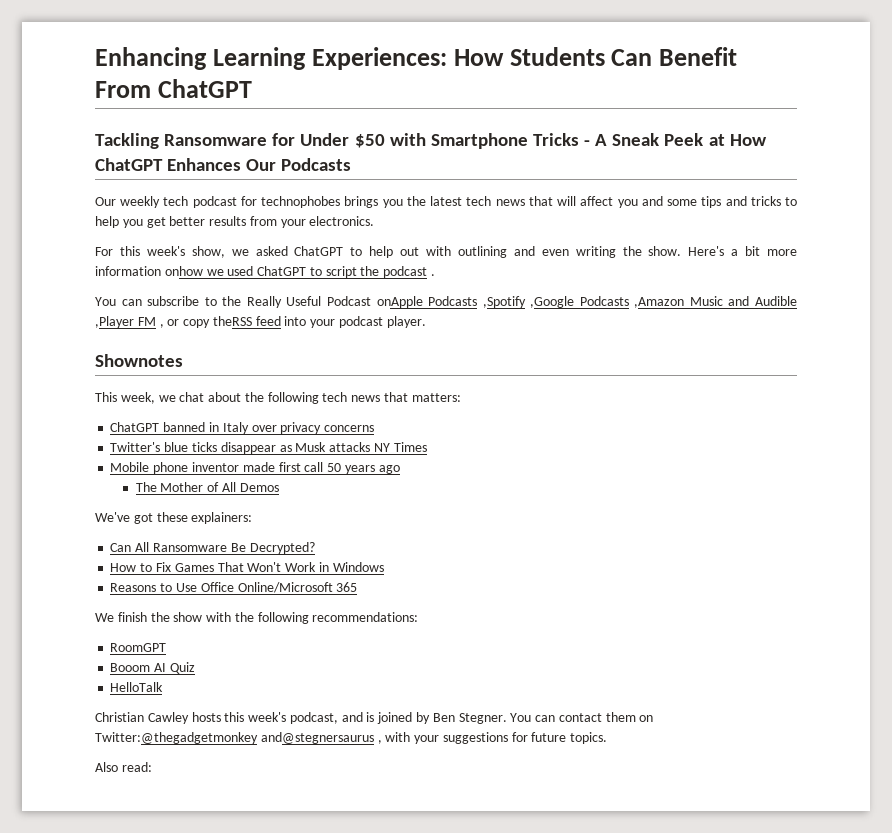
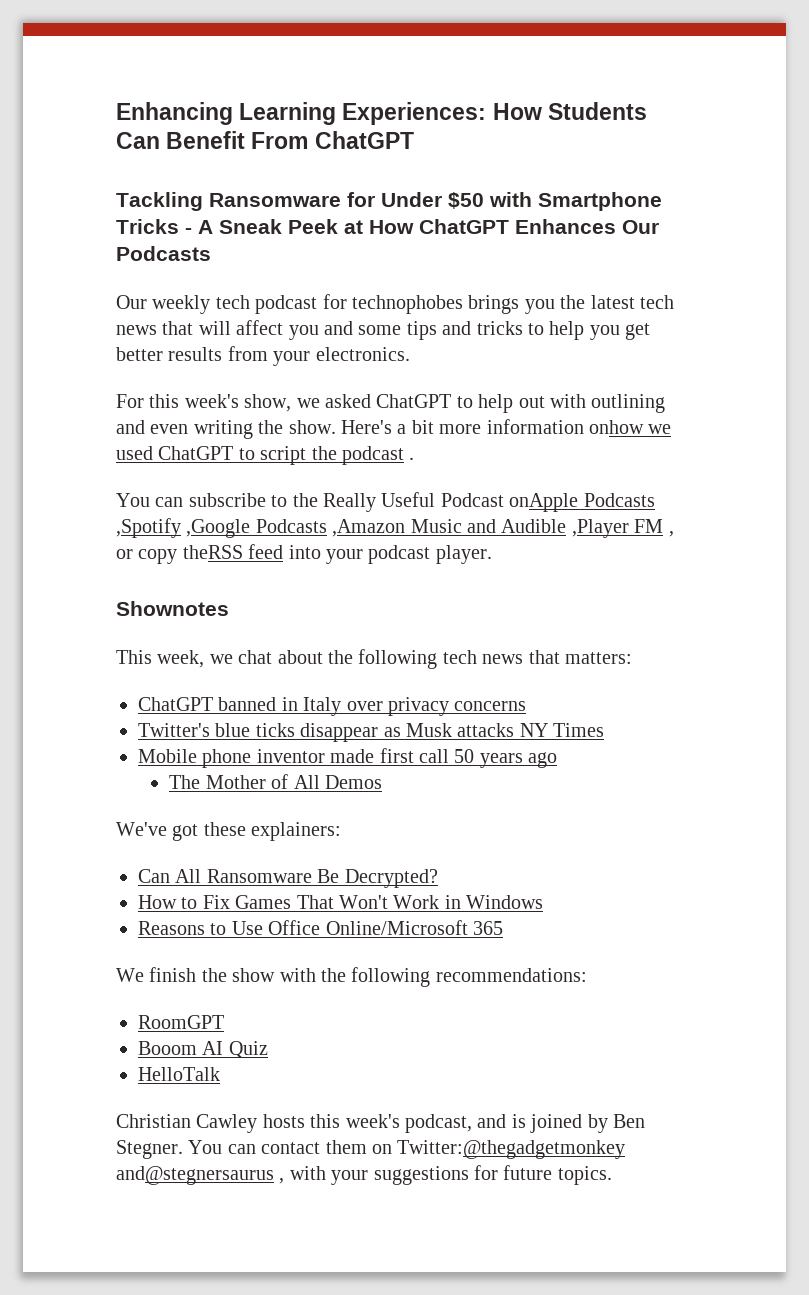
- Also read:

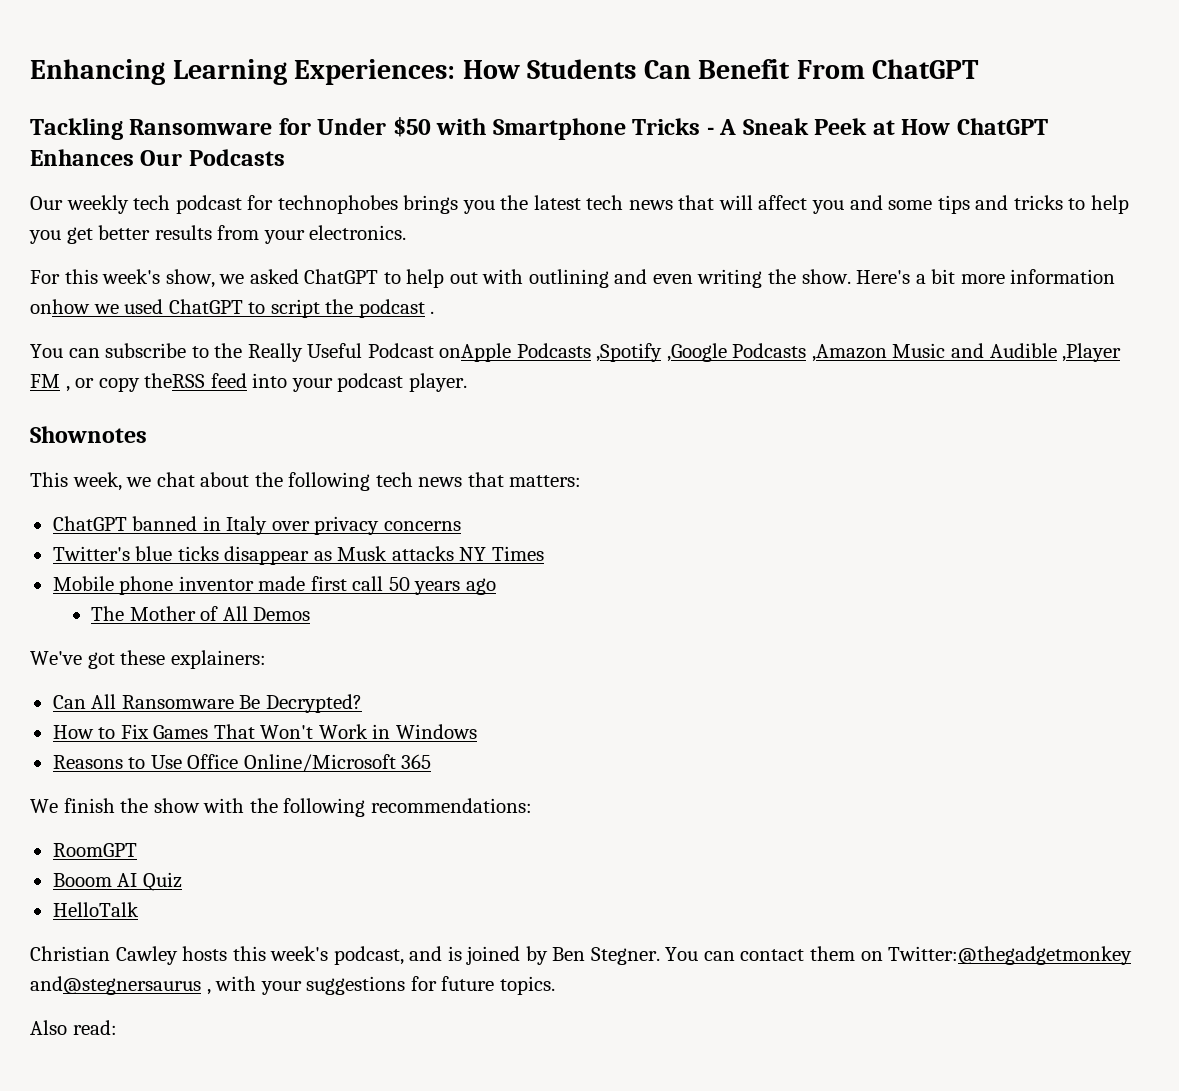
+ Also read:

